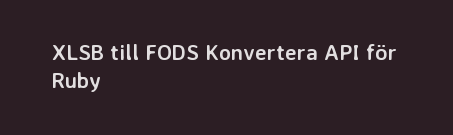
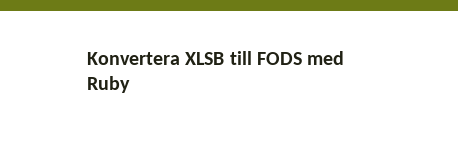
- XLSB till FODS Konvertera API för Ruby
+ Konvertera XLSB till FODS med Ruby

